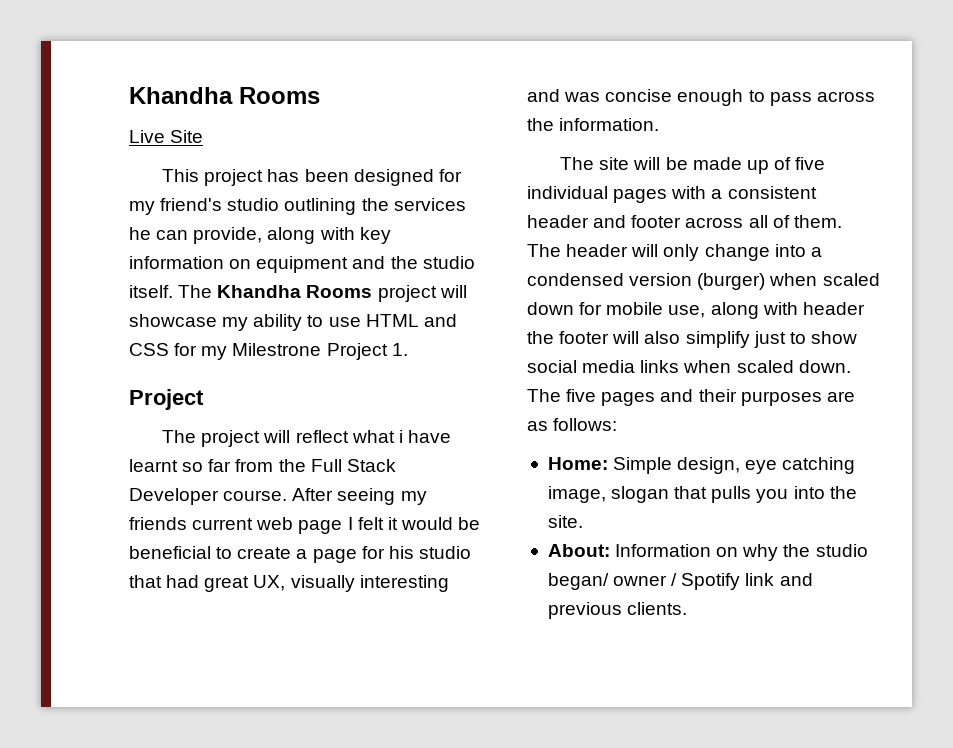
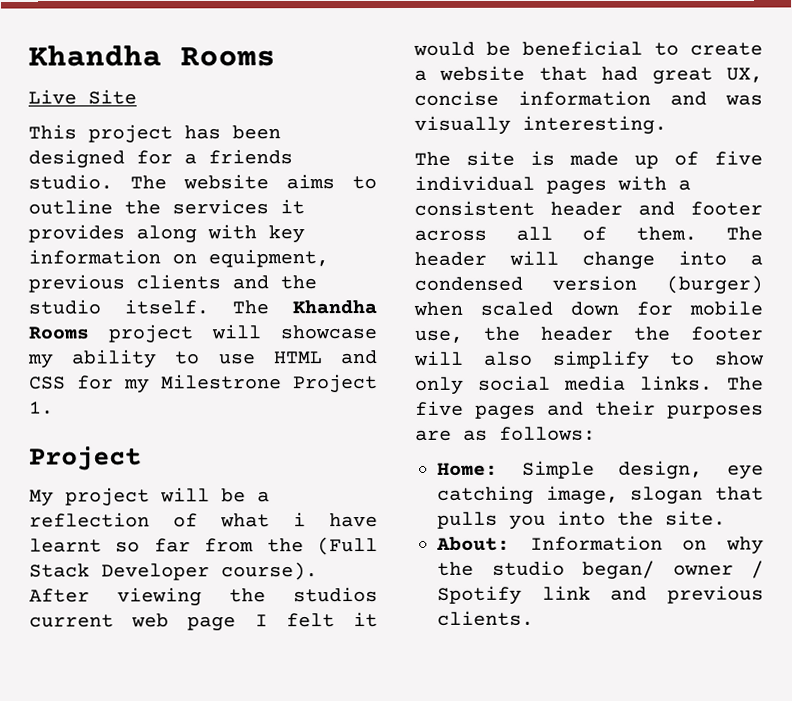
- This project has been designed for my friend's studio outlining the services he can provide, along with key information on equipment and the studio itself.
+ This project has been designed for a friends studio. The website aims to outline the services it provides along with key information on equipment, previous clients and the studio itself.
- The project will reflect what i have learnt so far from the Full Stack Developer course. After seeing my friends current web page I felt it would be beneficial to create a page for his studio that had great UX, visually interesting and was concise enough to pass across the information.
+ My project will be a reflection of what i have learnt so far from the (Full Stack Developer course). After viewing the studios current web page I felt it would be beneficial to create a website that had great UX, concise information and was visually interesting.
- The site will be made up of five individual pages with a consistent header and footer across all of them.
+ The site is made up of five individual pages with a consistent header and footer across all of them.
- The header will only change into a condensed version (burger) when scaled down for mobile use, along with header the footer will also simplify just to show social media links when scaled down.
+ The header will change into a condensed version (burger) when scaled down for mobile use, the header the footer will also simplify to show only social media links.

